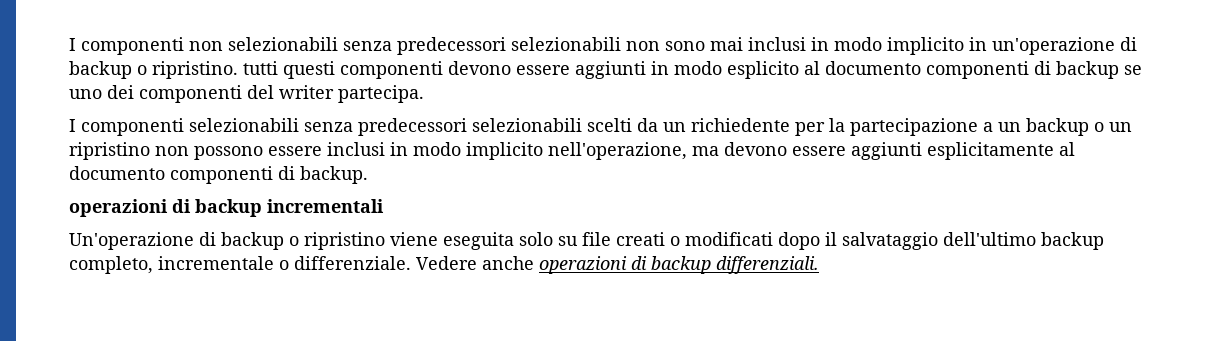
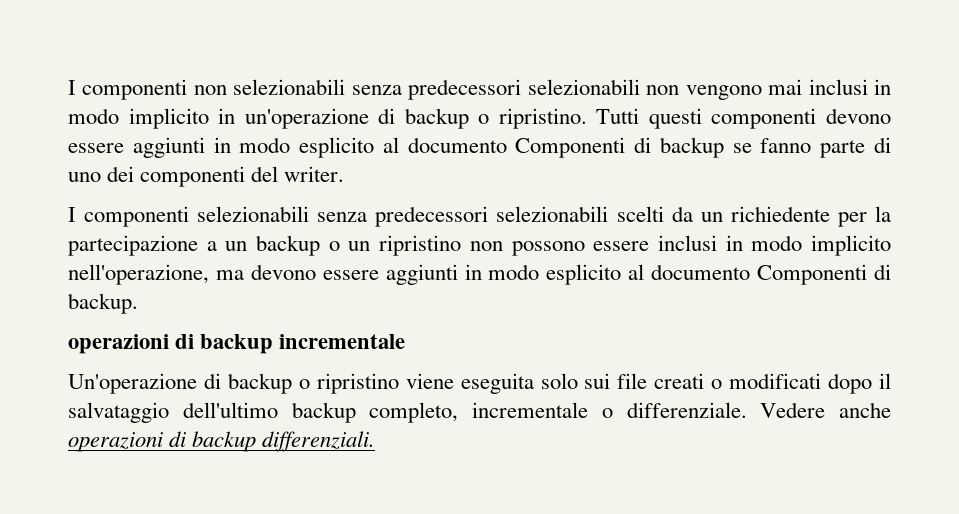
- I componenti non selezionabili senza predecessori selezionabili non sono mai inclusi in modo implicito in un'operazione di backup o ripristino. tutti questi componenti devono essere aggiunti in modo esplicito al documento componenti di backup se uno dei componenti del writer partecipa.
+ I componenti non selezionabili senza predecessori selezionabili non vengono mai inclusi in modo implicito in un'operazione di backup o ripristino. Tutti questi componenti devono essere aggiunti in modo esplicito al documento Componenti di backup se fanno parte di uno dei componenti del writer.
- I componenti selezionabili senza predecessori selezionabili scelti da un richiedente per la partecipazione a un backup o un ripristino non possono essere inclusi in modo implicito nell'operazione, ma devono essere aggiunti esplicitamente al documento componenti di backup.
+ I componenti selezionabili senza predecessori selezionabili scelti da un richiedente per la partecipazione a un backup o un ripristino non possono essere inclusi in modo implicito nell'operazione, ma devono essere aggiunti in modo esplicito al documento Componenti di backup.
- operazioni di backup incrementali
+ operazioni di backup incrementale
- Un'operazione di backup o ripristino viene eseguita solo su file creati o modificati dopo il salvataggio dell'ultimo backup completo, incrementale o differenziale.
+ Un'operazione di backup o ripristino viene eseguita solo sui file creati o modificati dopo il salvataggio dell'ultimo backup completo, incrementale o differenziale.

